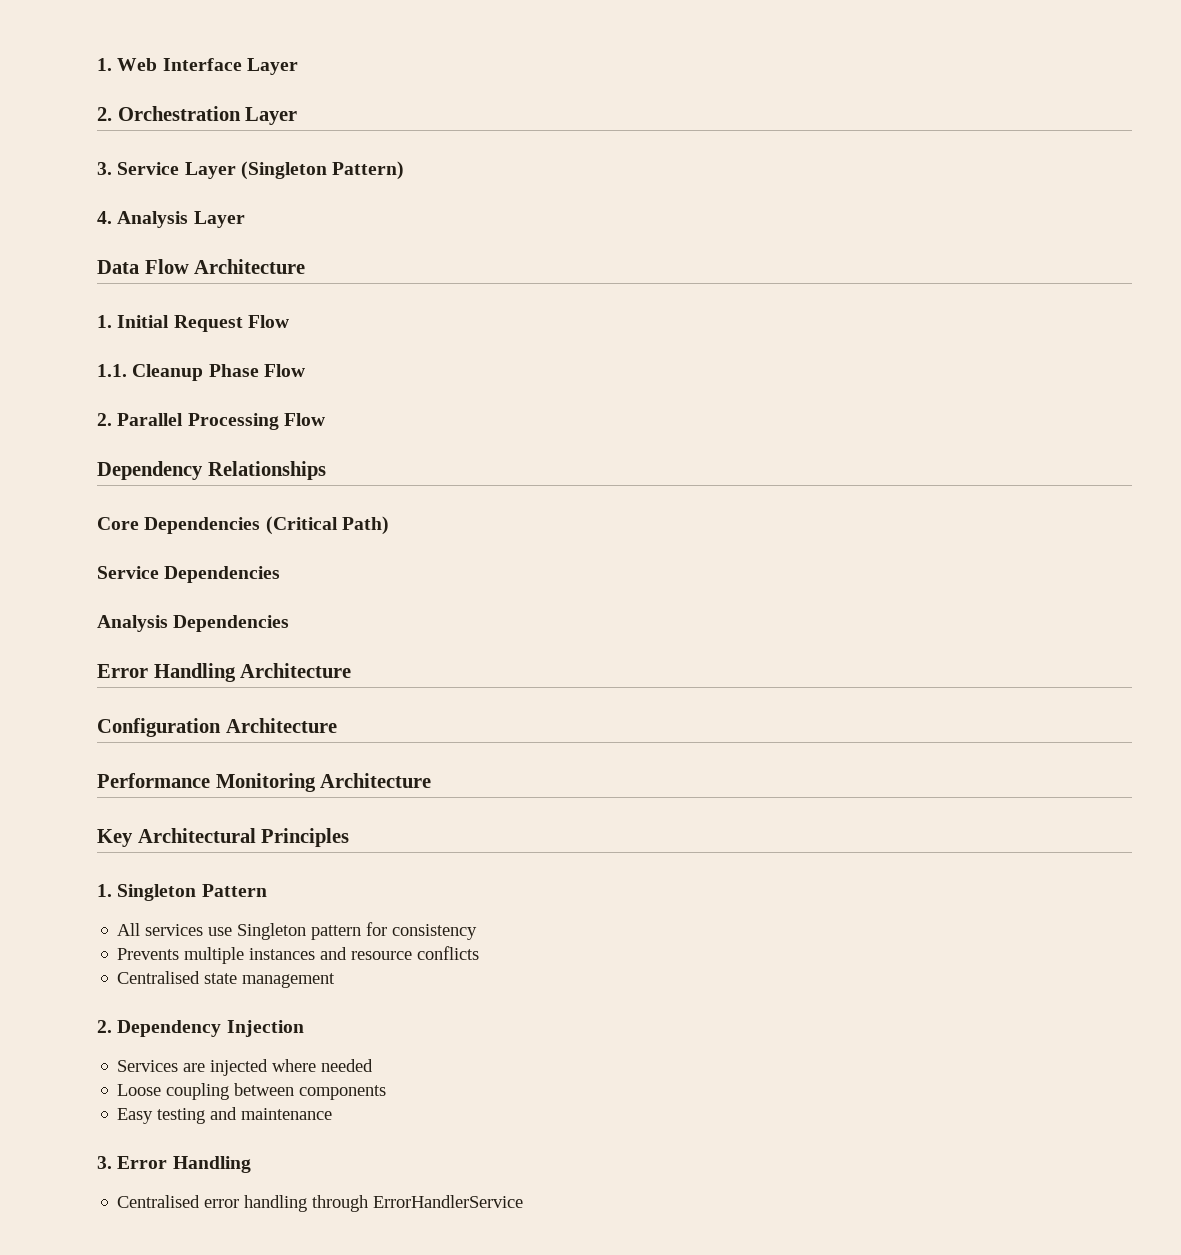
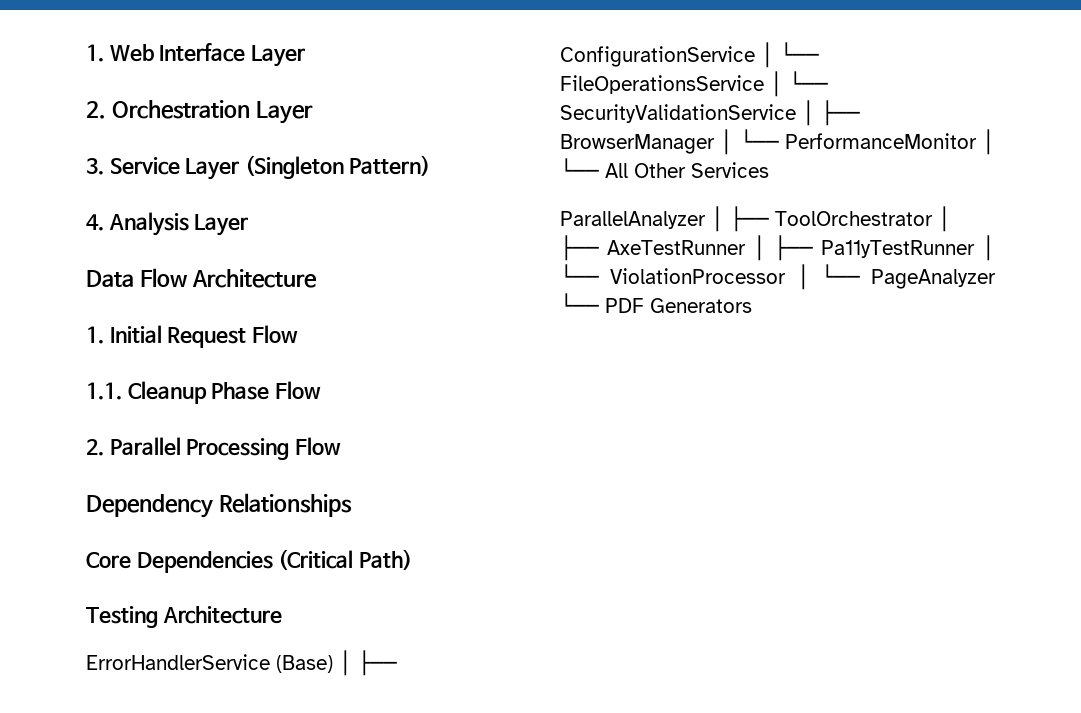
- Service Dependencies
- Analysis Dependencies
- Error Handling Architecture
- Configuration Architecture
- Performance Monitoring Architecture
- Key Architectural Principles
- 1. Singleton Pattern
- All services use Singleton pattern for consistency
- Prevents multiple instances and resource conflicts
- Centralised state management
- 2. Dependency Injection
- Services are injected where needed
- Loose coupling between components
- Easy testing and maintenance
- 3. Error Handling
- Centralised error handling through ErrorHandlerService
+ Testing Architecture
+ ErrorHandlerService (Base) │ ├── ConfigurationService │ └── FileOperationsService │ └── SecurityValidationService │ ├── BrowserManager │ └── PerformanceMonitor │ └── All Other Services
+ ParallelAnalyzer │ ├── ToolOrchestrator │ ├── AxeTestRunner │ ├── Pa11yTestRunner │ └── ViolationProcessor │ └── PageAnalyzer └── PDF Generators

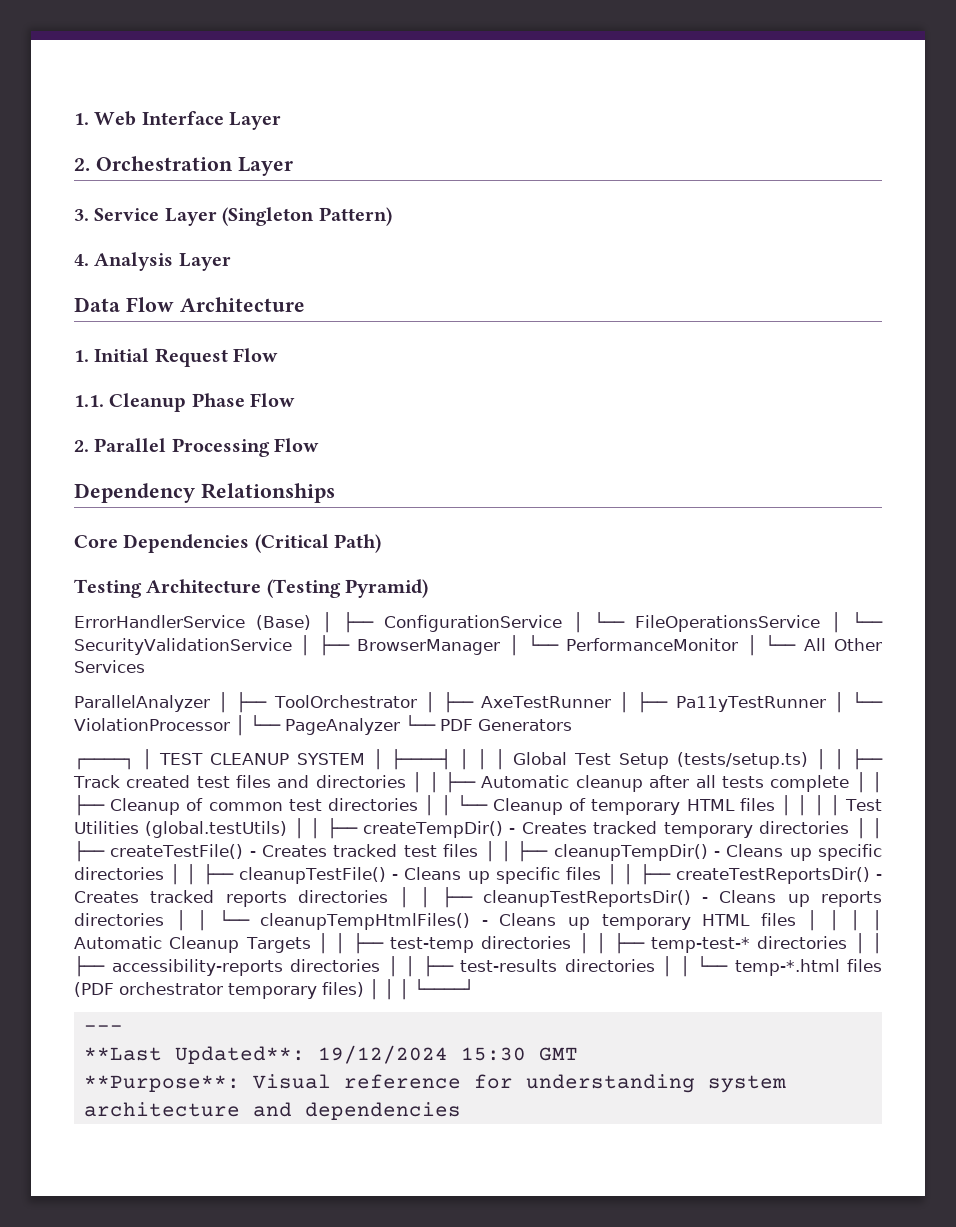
- Testing Architecture
+ Testing Architecture (Testing Pyramid)
+ ┌────┐ │ TEST CLEANUP SYSTEM │ ├────┤ │ │ │ Global Test Setup (tests/setup.ts) │ │ ├── Track created test files and directories │ │ ├── Automatic cleanup after all tests complete │ │ ├── Cleanup of common test directories │ │ └── Cleanup of temporary HTML files │ │ │ │ Test Utilities (global.testUtils) │ │ ├── createTempDir() - Creates tracked temporary directories │ │ ├── createTestFile() - Creates tracked test files │ │ ├── cleanupTempDir() - Cleans up specific directories │ │ ├── cleanupTestFile() - Cleans up specific files │ │ ├── createTestReportsDir() - Creates tracked reports directories │ │ ├── cleanupTestReportsDir() - Cleans up reports directories │ │ └── cleanupTempHtmlFiles() - Cleans up temporary HTML files │ │ │ │ Automatic Cleanup Targets │ │ ├── test-temp directories │ │ ├── temp-test-* directories │ │ ├── accessibility-reports directories │ │ ├── test-results directories │ │ └── temp-*.html files (PDF orchestrator temporary files) │ │ │ └────┘
+ ---
+ **Last Updated**: 19/12/2024 15:30 GMT
+ **Purpose**: Visual reference for understanding system architecture and dependencies

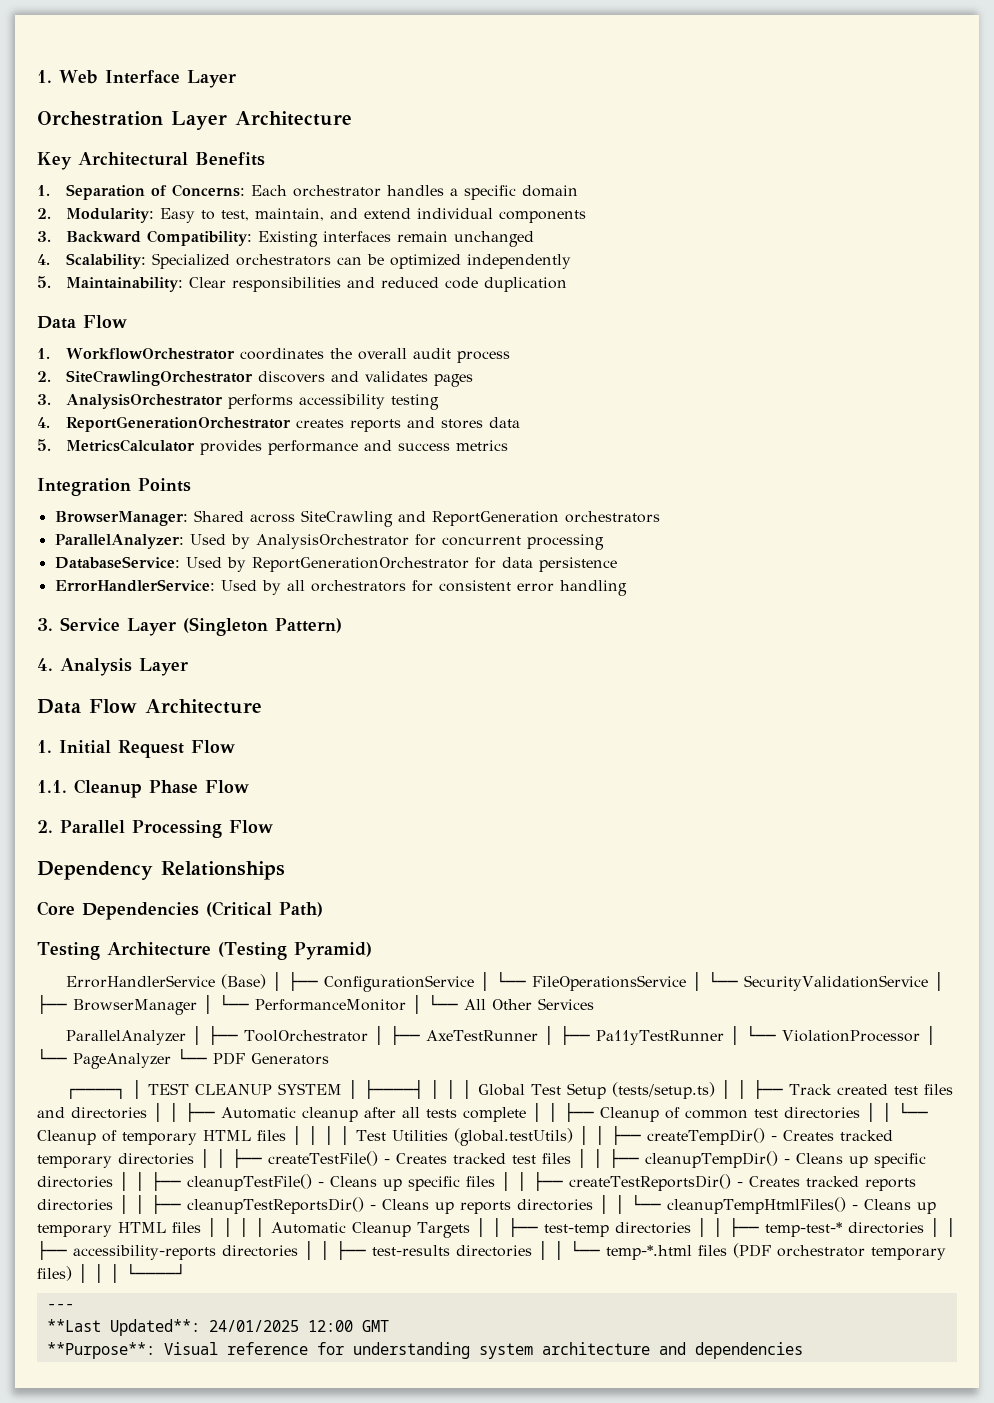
- 2. Orchestration Layer
+ Orchestration Layer Architecture
+ Key Architectural Benefits
+ 1. Separation of Concerns: Each orchestrator handles a specific domain
+ 2. Modularity: Easy to test, maintain, and extend individual components
+ 3. Backward Compatibility: Existing interfaces remain unchanged
+ 4. Scalability: Specialized orchestrators can be optimized independently
+ 5. Maintainability: Clear responsibilities and reduced code duplication
+ Data Flow
+ 1. WorkflowOrchestrator coordinates the overall audit process
+ 2. SiteCrawlingOrchestrator discovers and validates pages
+ 3. AnalysisOrchestrator performs accessibility testing
+ 4. ReportGenerationOrchestrator creates reports and stores data
+ 5. MetricsCalculator provides performance and success metrics
+ Integration Points
+ BrowserManager: Shared across SiteCrawling and ReportGeneration orchestrators
+ ParallelAnalyzer: Used by AnalysisOrchestrator for concurrent processing
+ DatabaseService: Used by ReportGenerationOrchestrator for data persistence
+ ErrorHandlerService: Used by all orchestrators for consistent error handling
- **Last Updated**: 19/12/2024 15:30 GMT
+ **Last Updated**: 24/01/2025 12:00 GMT

